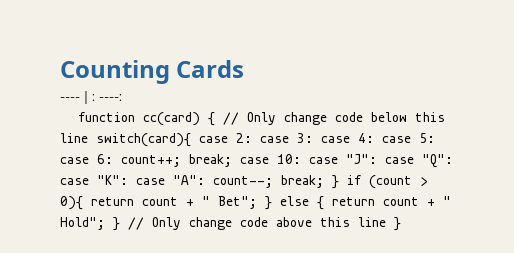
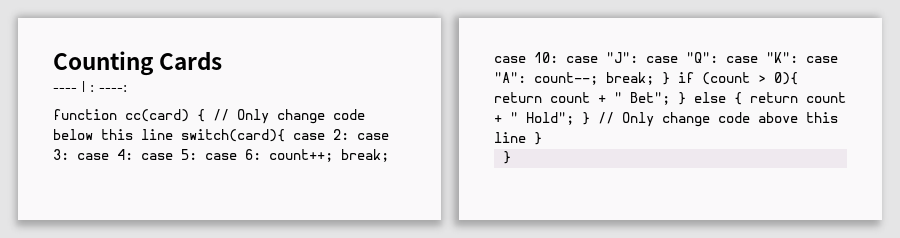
  function cc(card) { // Only change code below this line switch(card){ case 2: case 3: case 4: case 5: case 6: count++; break; case 10: case "J": case "Q": case "K": case "A": count--; break; } if (count > 0){ return count + " Bet"; } else { return count + " Hold"; } // Only change code above this line }
+ }

